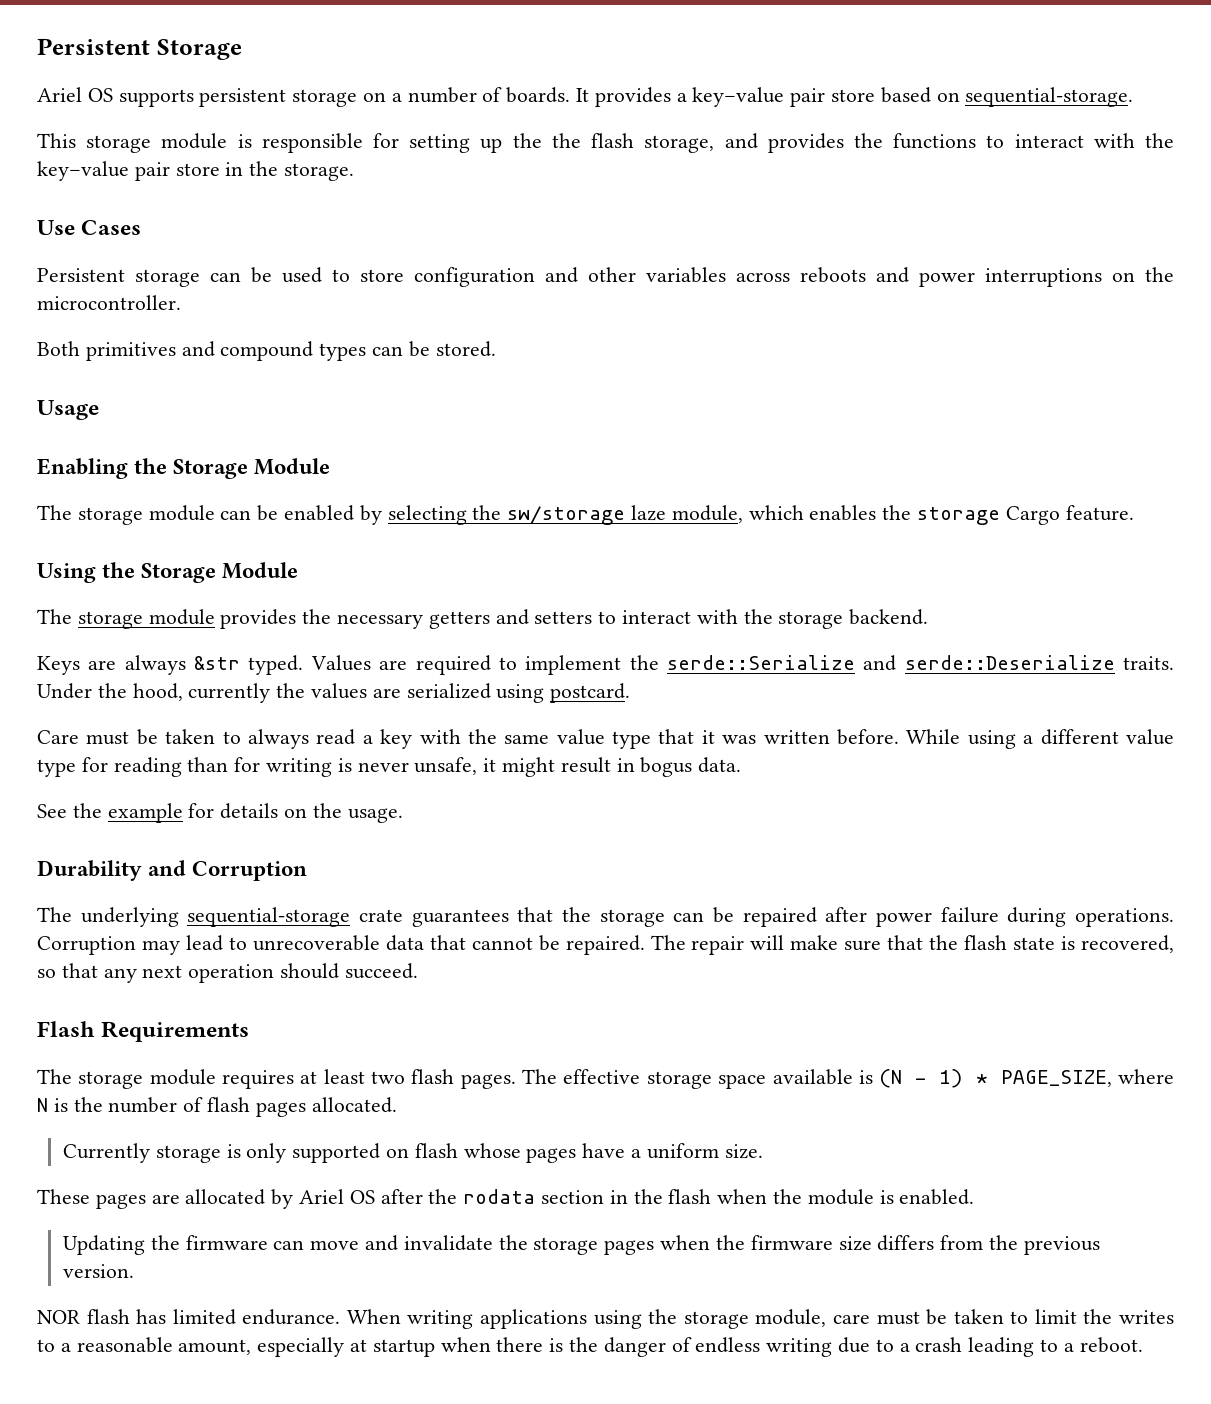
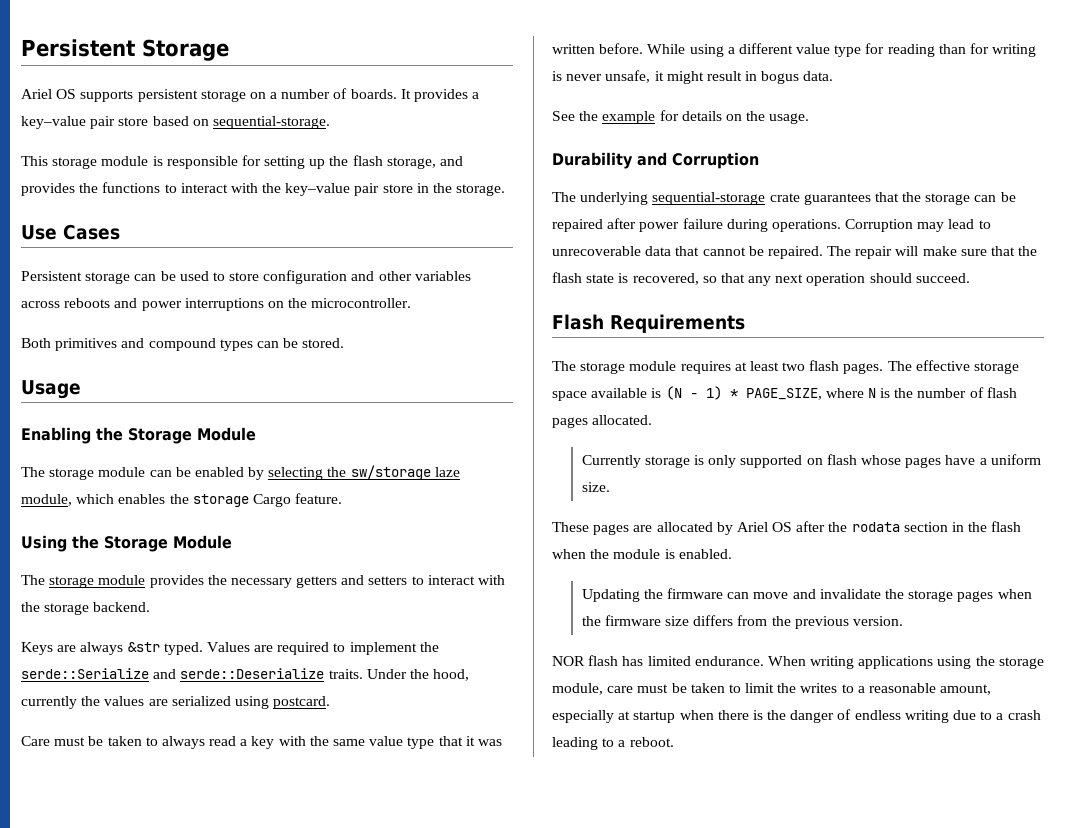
- This storage module is responsible for setting up the the flash storage, and provides the functions to interact with the key–value pair store in the storage.
+ This storage module is responsible for setting up the flash storage, and provides the functions to interact with the key–value pair store in the storage.

